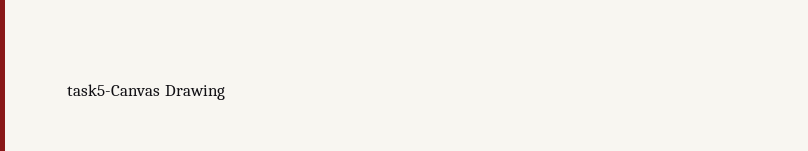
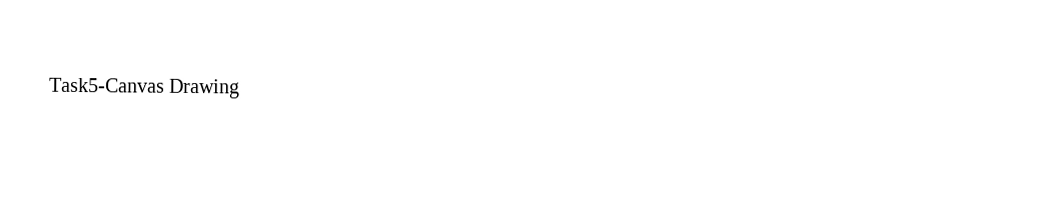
- task5-Canvas Drawing
+ Task5-Canvas Drawing

